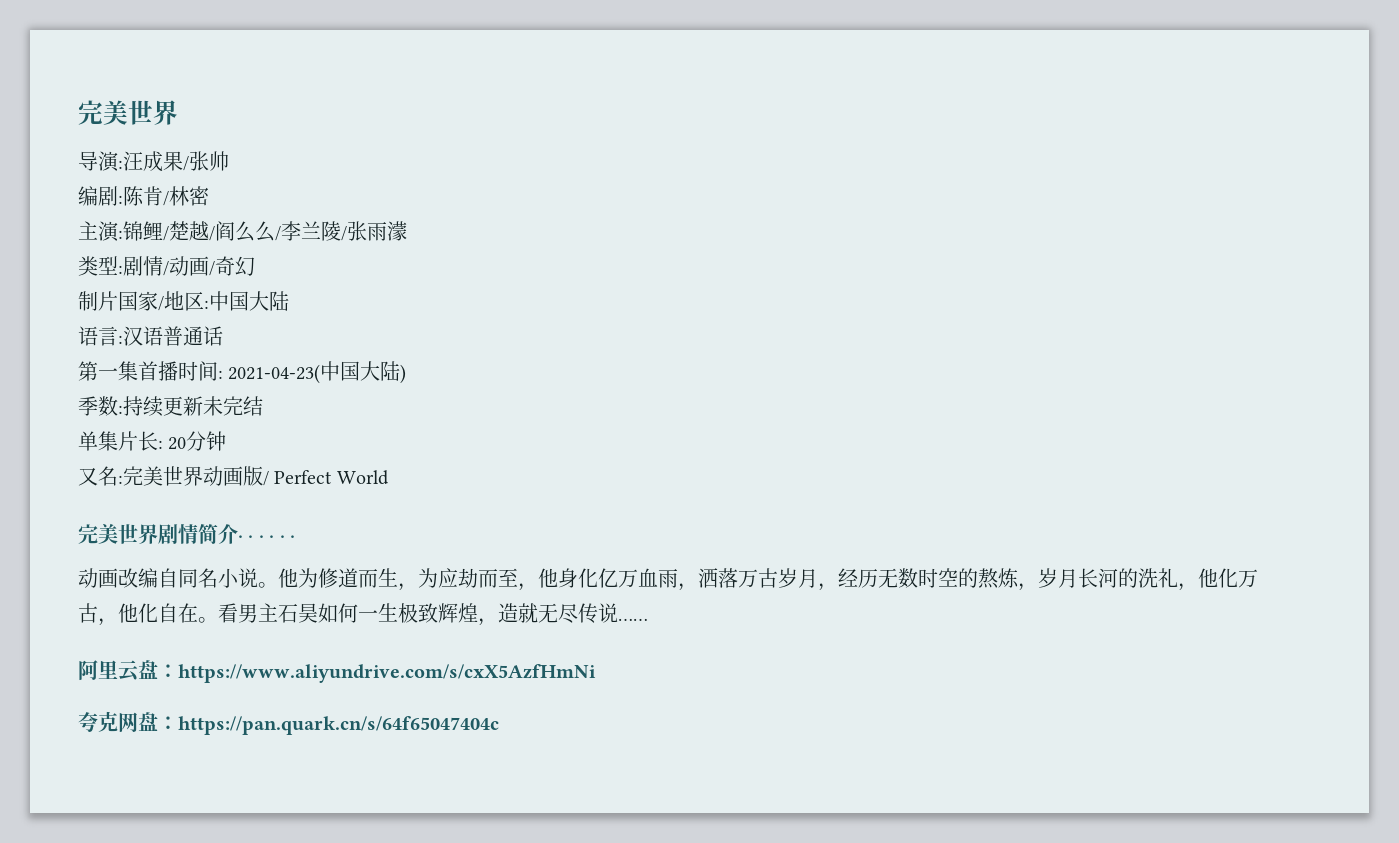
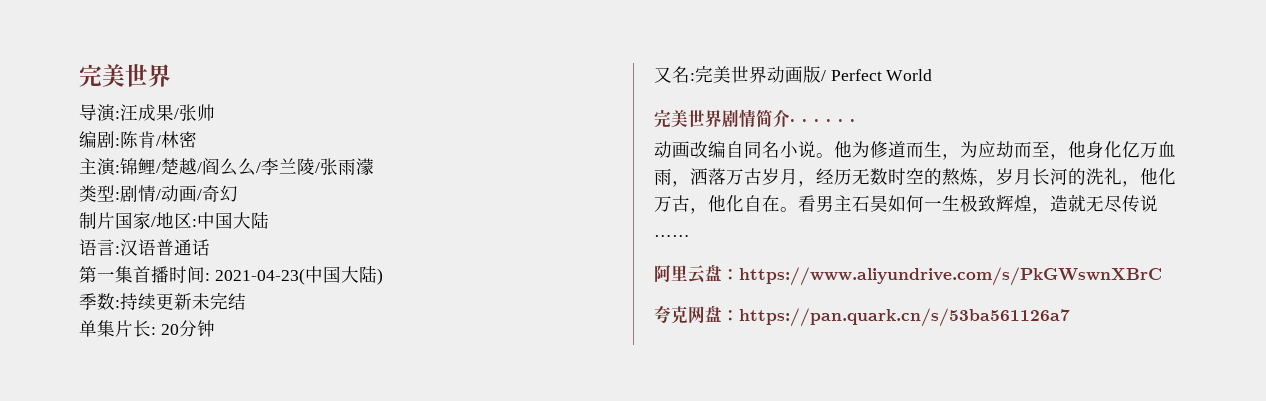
- 阿里云盘：https://www.aliyundrive.com/s/cxX5AzfHmNi
+ 阿里云盘：https://www.aliyundrive.com/s/PkGWswnXBrC
- 夸克网盘：https://pan.quark.cn/s/64f65047404c
+ 夸克网盘：https://pan.quark.cn/s/53ba561126a7

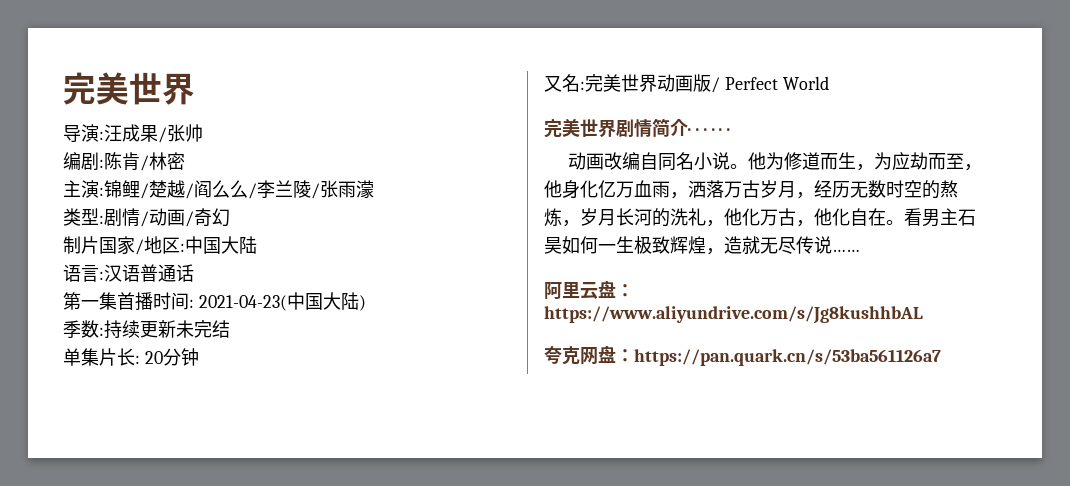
- 阿里云盘：https://www.aliyundrive.com/s/PkGWswnXBrC
+ 阿里云盘：https://www.aliyundrive.com/s/Jg8kushhbAL

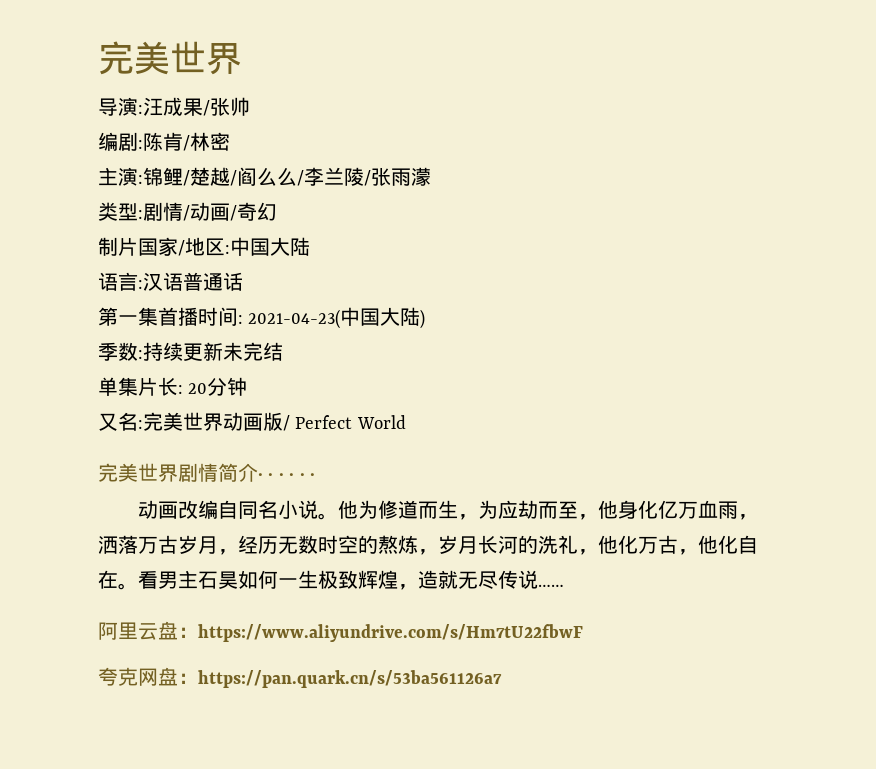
- 阿里云盘：https://www.aliyundrive.com/s/Jg8kushhbAL
+ 阿里云盘：https://www.aliyundrive.com/s/Hm7tU22fbwF

